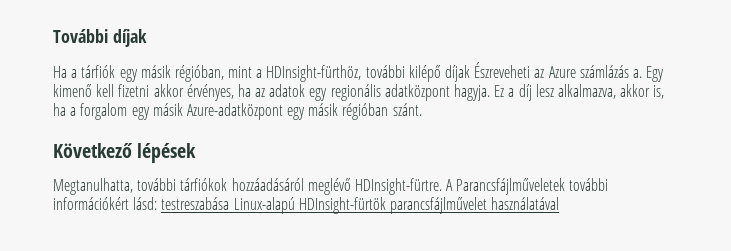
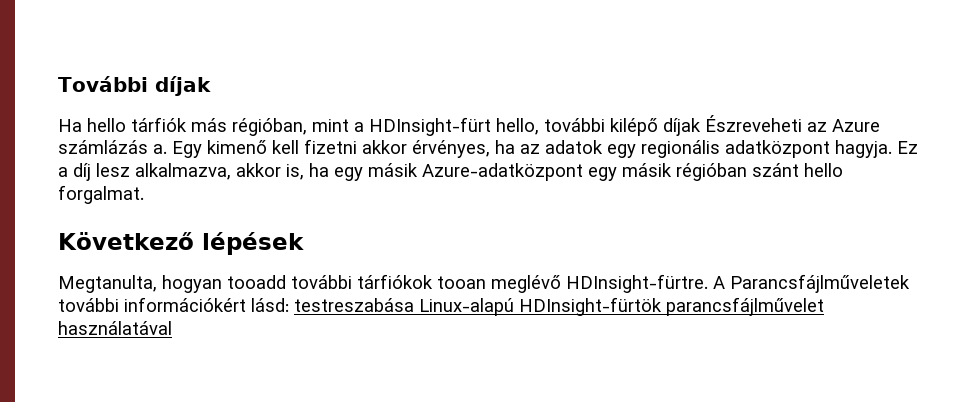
- Ha a tárfiók egy másik régióban, mint a HDInsight-fürthöz, további kilépő díjak Észreveheti az Azure számlázás a.
+ Ha hello tárfiók más régióban, mint a HDInsight-fürt hello, további kilépő díjak Észreveheti az Azure számlázás a.
- Ez a díj lesz alkalmazva, akkor is, ha a forgalom egy másik Azure-adatközpont egy másik régióban szánt.
+ Ez a díj lesz alkalmazva, akkor is, ha egy másik Azure-adatközpont egy másik régióban szánt hello forgalmat.
- Megtanulhatta, további tárfiókok hozzáadásáról meglévő HDInsight-fürtre.
+ Megtanulta, hogyan tooadd további tárfiókok tooan meglévő HDInsight-fürtre.

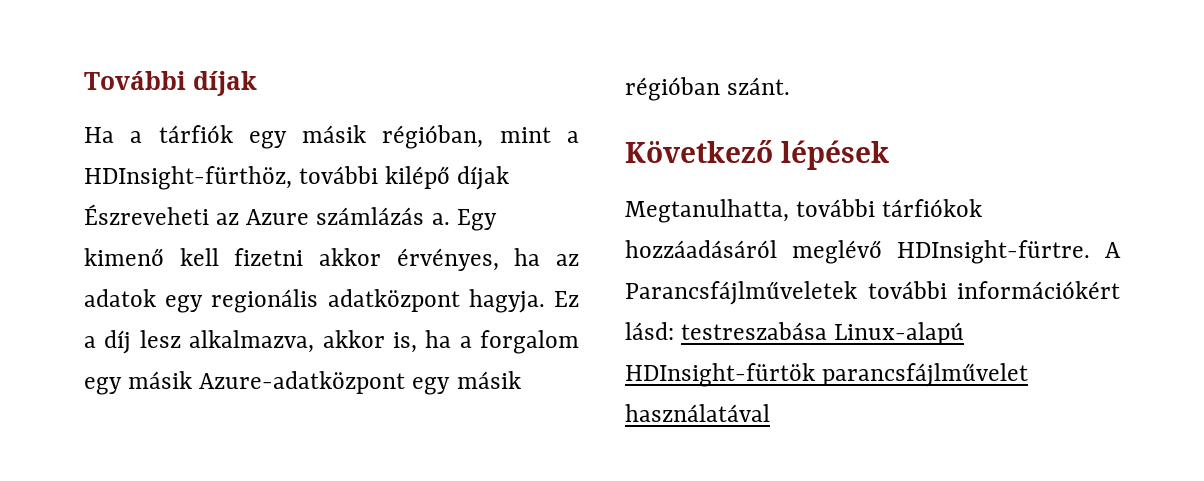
- Ha hello tárfiók más régióban, mint a HDInsight-fürt hello, további kilépő díjak Észreveheti az Azure számlázás a.
+ Ha a tárfiók egy másik régióban, mint a HDInsight-fürthöz, további kilépő díjak Észreveheti az Azure számlázás a.
- Ez a díj lesz alkalmazva, akkor is, ha egy másik Azure-adatközpont egy másik régióban szánt hello forgalmat.
+ Ez a díj lesz alkalmazva, akkor is, ha a forgalom egy másik Azure-adatközpont egy másik régióban szánt.
- Megtanulta, hogyan tooadd további tárfiókok tooan meglévő HDInsight-fürtre.
+ Megtanulhatta, további tárfiókok hozzáadásáról meglévő HDInsight-fürtre.

